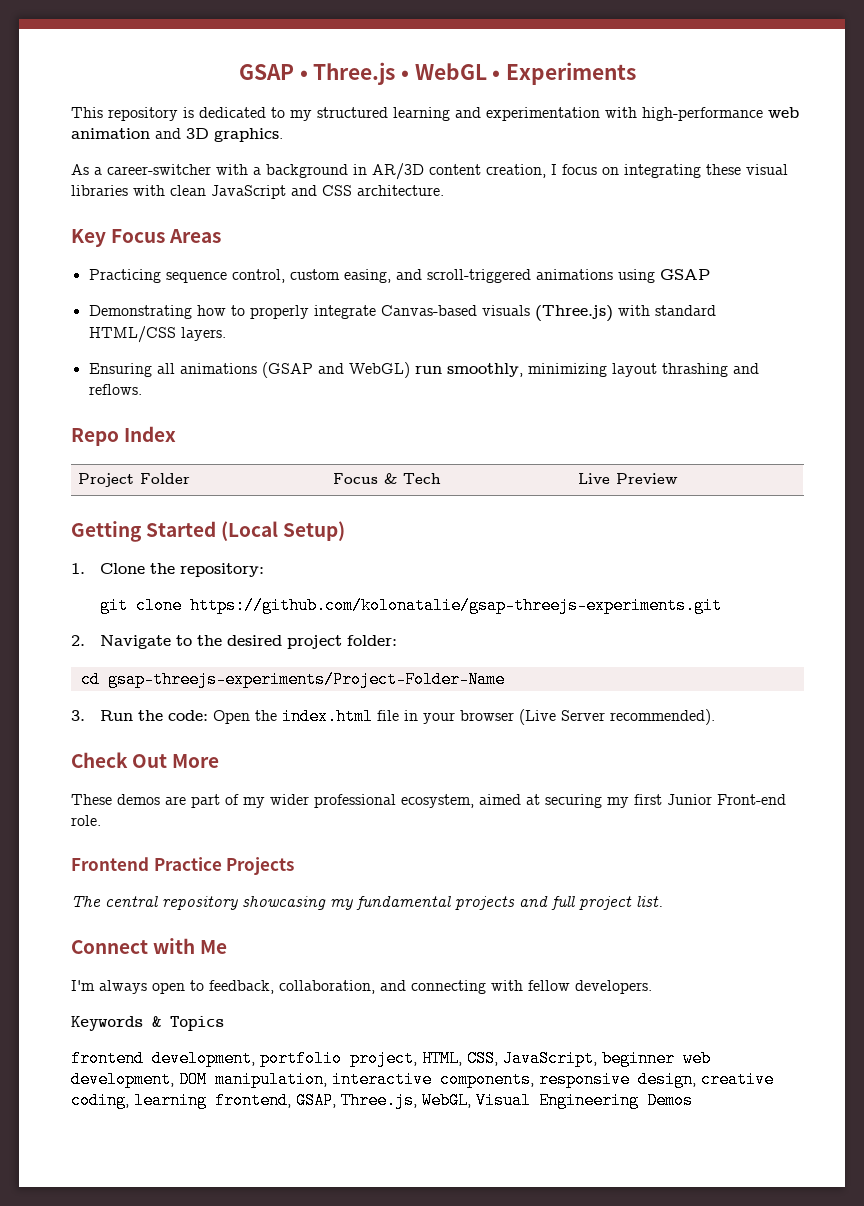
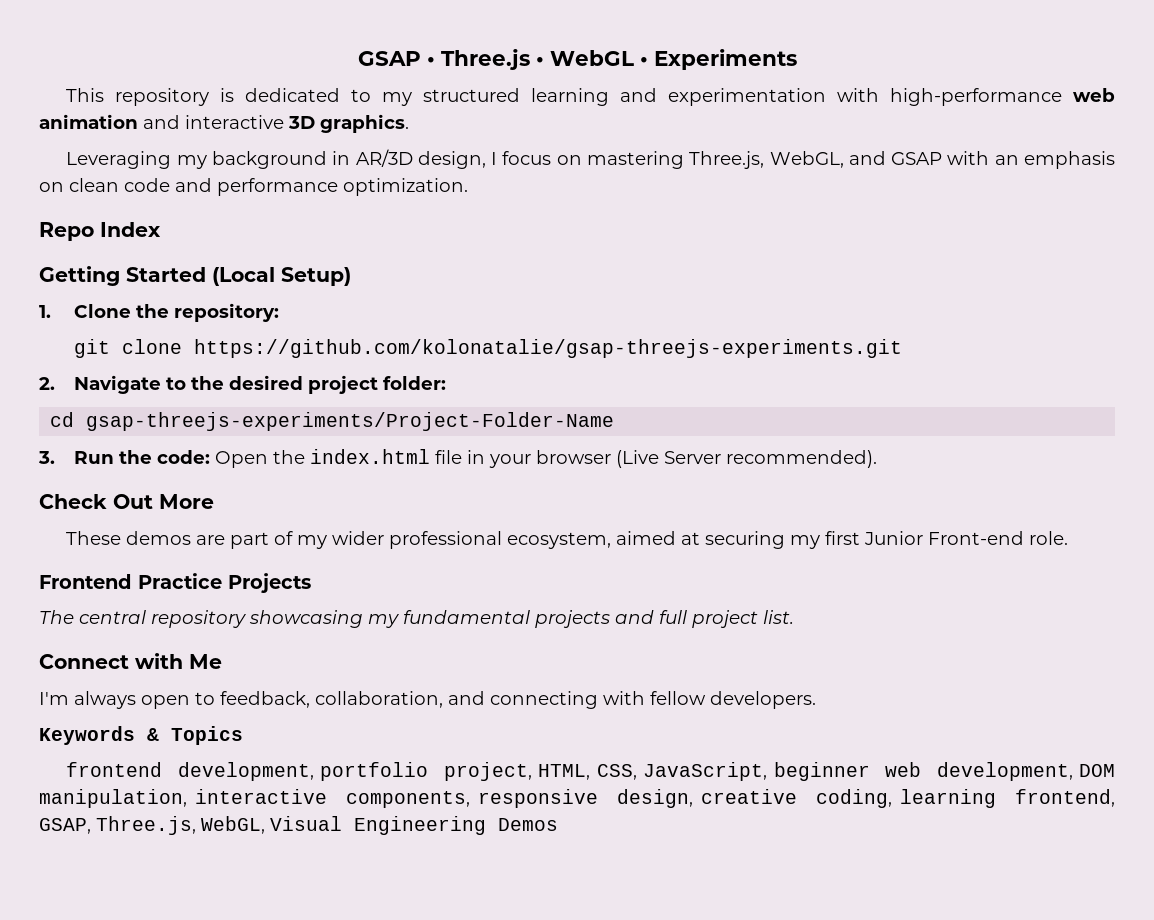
- This repository is dedicated to my structured learning and experimentation with high-performance web animation and 3D graphics.
+ This repository is dedicated to my structured learning and experimentation with high-performance web animation and interactive 3D graphics.
- As a career-switcher with a background in AR/3D content creation, I focus on integrating these visual libraries with clean JavaScript and CSS architecture.
- Key Focus Areas
- Practicing sequence control, custom easing, and scroll-triggered animations using GSAP
- Demonstrating how to properly integrate Canvas-based visuals (Three.js) with standard HTML/CSS layers.
- Ensuring all animations (GSAP and WebGL) run smoothly, minimizing layout thrashing and reflows.
+ Leveraging my background in AR/3D design, I focus on mastering Three.js, WebGL, and GSAP with an emphasis on clean code and performance optimization.
  Repo Index
- Project Folder | Focus & Tech | Live Preview

